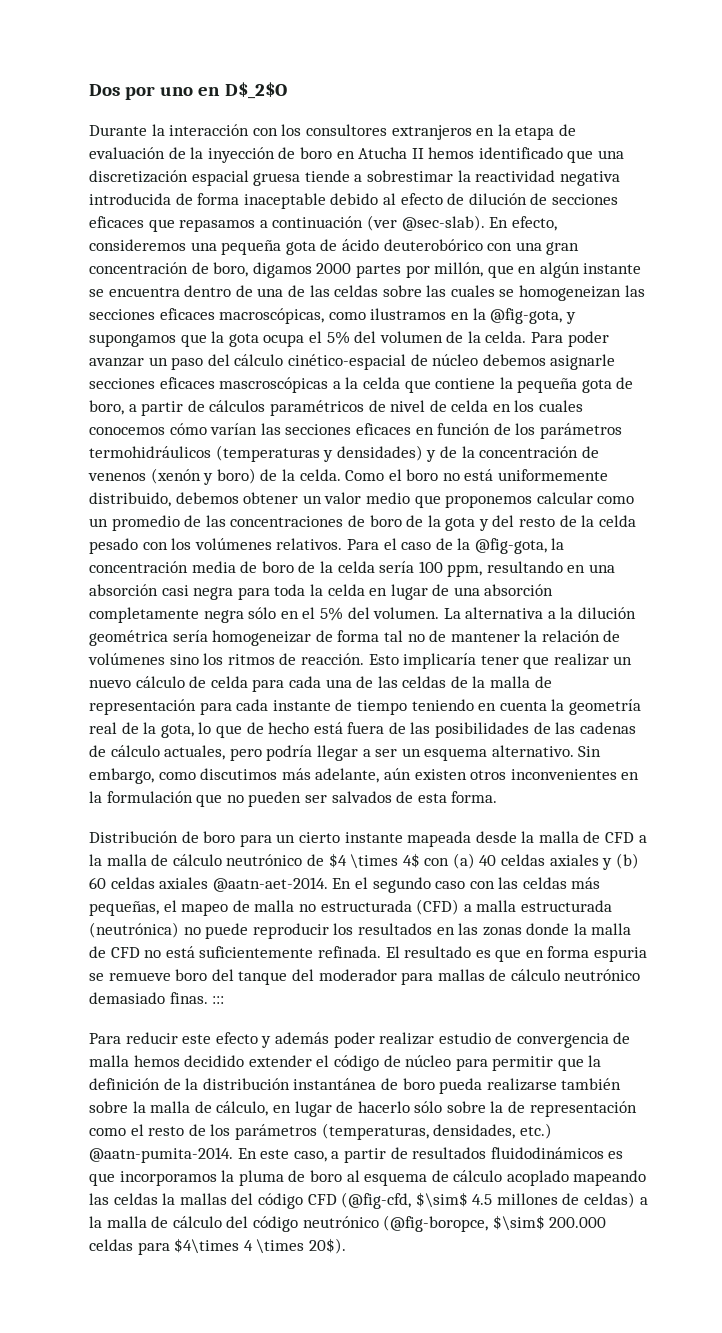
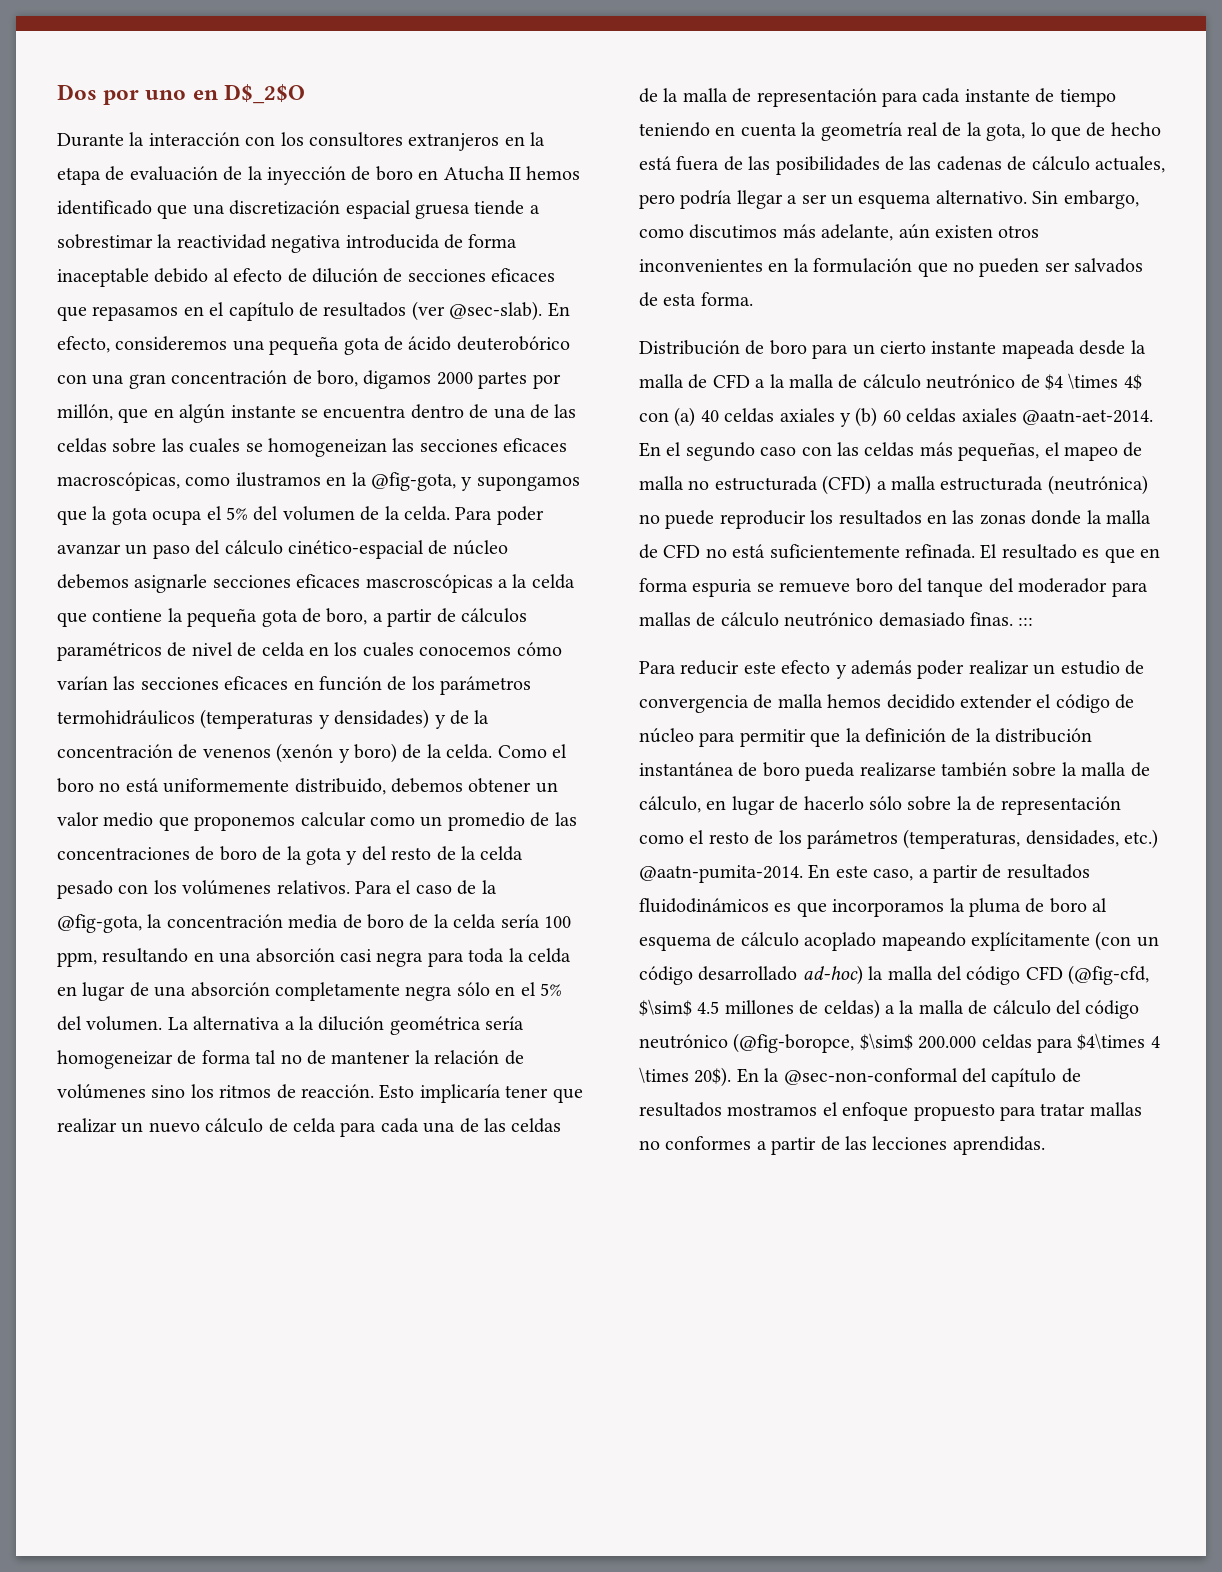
- Durante la interacción con los consultores extranjeros en la etapa de evaluación de la inyección de boro en Atucha II hemos identificado que una discretización espacial gruesa tiende a sobrestimar la reactividad negativa introducida de forma inaceptable debido al efecto de dilución de secciones eficaces que repasamos a continuación (ver @sec-slab).
+ Durante la interacción con los consultores extranjeros en la etapa de evaluación de la inyección de boro en Atucha II hemos identificado que una discretización espacial gruesa tiende a sobrestimar la reactividad negativa introducida de forma inaceptable debido al efecto de dilución de secciones eficaces que repasamos en el capítulo de resultados (ver @sec-slab).
- Para reducir este efecto y además poder realizar estudio de convergencia de malla hemos decidido extender el código de núcleo para permitir que la definición de la distribución instantánea de boro pueda realizarse también sobre la malla de cálculo, en lugar de hacerlo sólo sobre la de representación como el resto de los parámetros (temperaturas, densidades, etc.) @aatn-pumita-2014.
+ Para reducir este efecto y además poder realizar un estudio de convergencia de malla hemos decidido extender el código de núcleo para permitir que la definición de la distribución instantánea de boro pueda realizarse también sobre la malla de cálculo, en lugar de hacerlo sólo sobre la de representación como el resto de los parámetros (temperaturas, densidades, etc.) @aatn-pumita-2014.
- En este caso, a partir de resultados fluidodinámicos es que incorporamos la pluma de boro al esquema de cálculo acoplado mapeando las celdas la mallas del código CFD (@fig-cfd, $\sim$ 4.5 millones de celdas) a la malla de cálculo del código neutrónico (@fig-boropce, $\sim$ 200.000 celdas para $4\times 4 \times 20$).
+ En este caso, a partir de resultados fluidodinámicos es que incorporamos la pluma de boro al esquema de cálculo acoplado mapeando explícitamente (con un código desarrollado ad-hoc) la malla del código CFD (@fig-cfd, $\sim$ 4.5 millones de celdas) a la malla de cálculo del código neutrónico (@fig-boropce, $\sim$ 200.000 celdas para $4\times 4 \times 20$).
+ En la @sec-non-conformal del capítulo de resultados mostramos el enfoque propuesto para tratar mallas no conformes a partir de las lecciones aprendidas.

